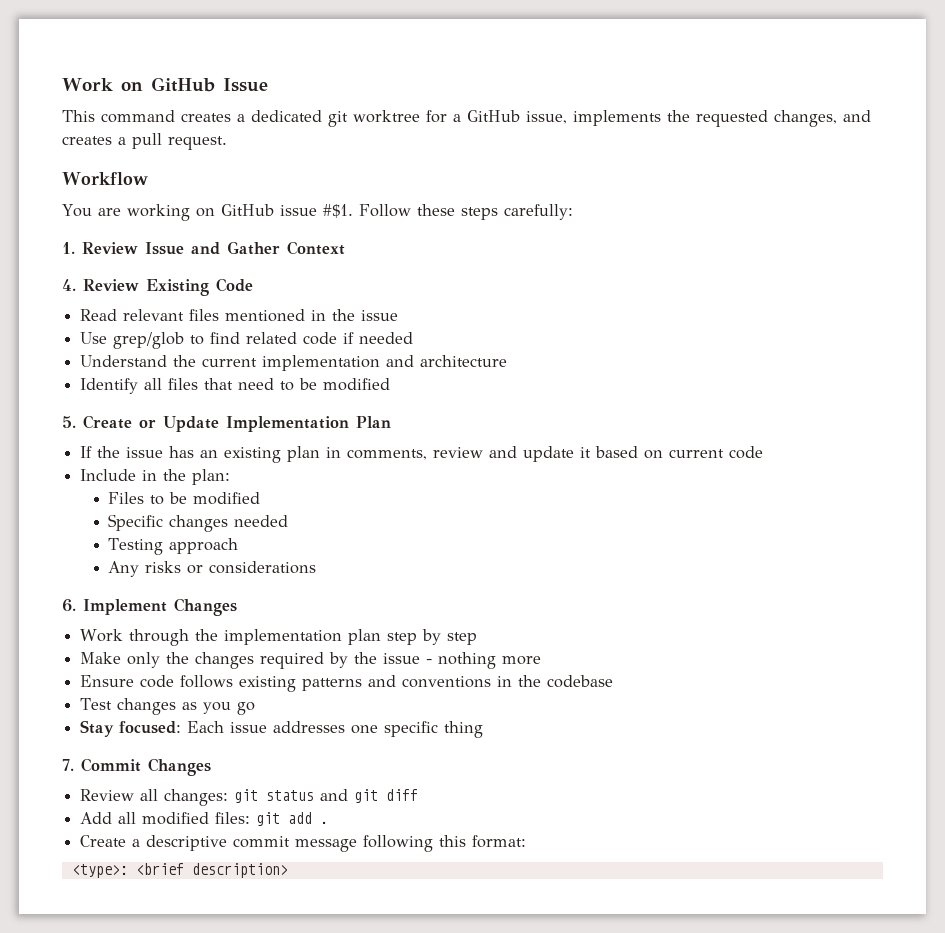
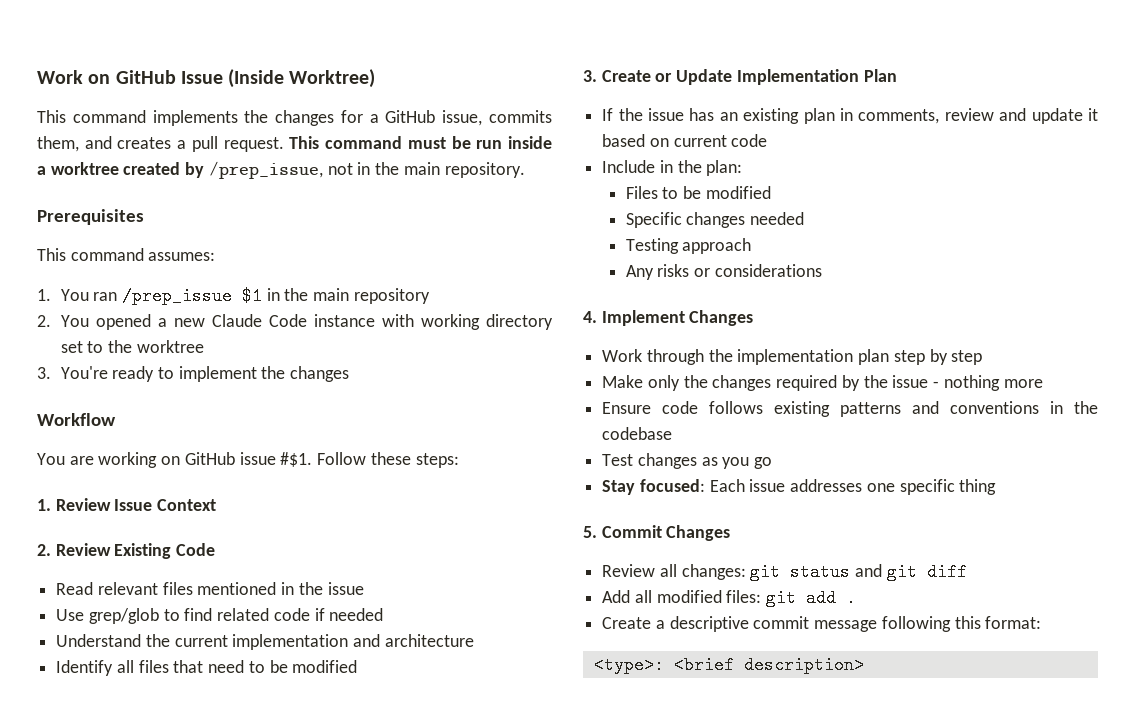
- Work on GitHub Issue
- This command creates a dedicated git worktree for a GitHub issue, implements the requested changes, and creates a pull request.
+ Work on GitHub Issue (Inside Worktree)
+ This command implements the changes for a GitHub issue, commits them, and creates a pull request. This command must be run inside a worktree created by /prep_issue, not in the main repository.
+ Prerequisites
+ This command assumes:
+ 1. You ran /prep_issue $1 in the main repository
+ 2. You opened a new Claude Code instance with working directory set to the worktree
+ 3. You're ready to implement the changes
- Follow these steps carefully:
+ Follow these steps:
- 1. Review Issue and Gather Context
+ 1. Review Issue Context
- 4. Review Existing Code
+ 2. Review Existing Code
- 5. Create or Update Implementation Plan
+ 3. Create or Update Implementation Plan
- 6. Implement Changes
+ 4. Implement Changes
- 7. Commit Changes
+ 5. Commit Changes

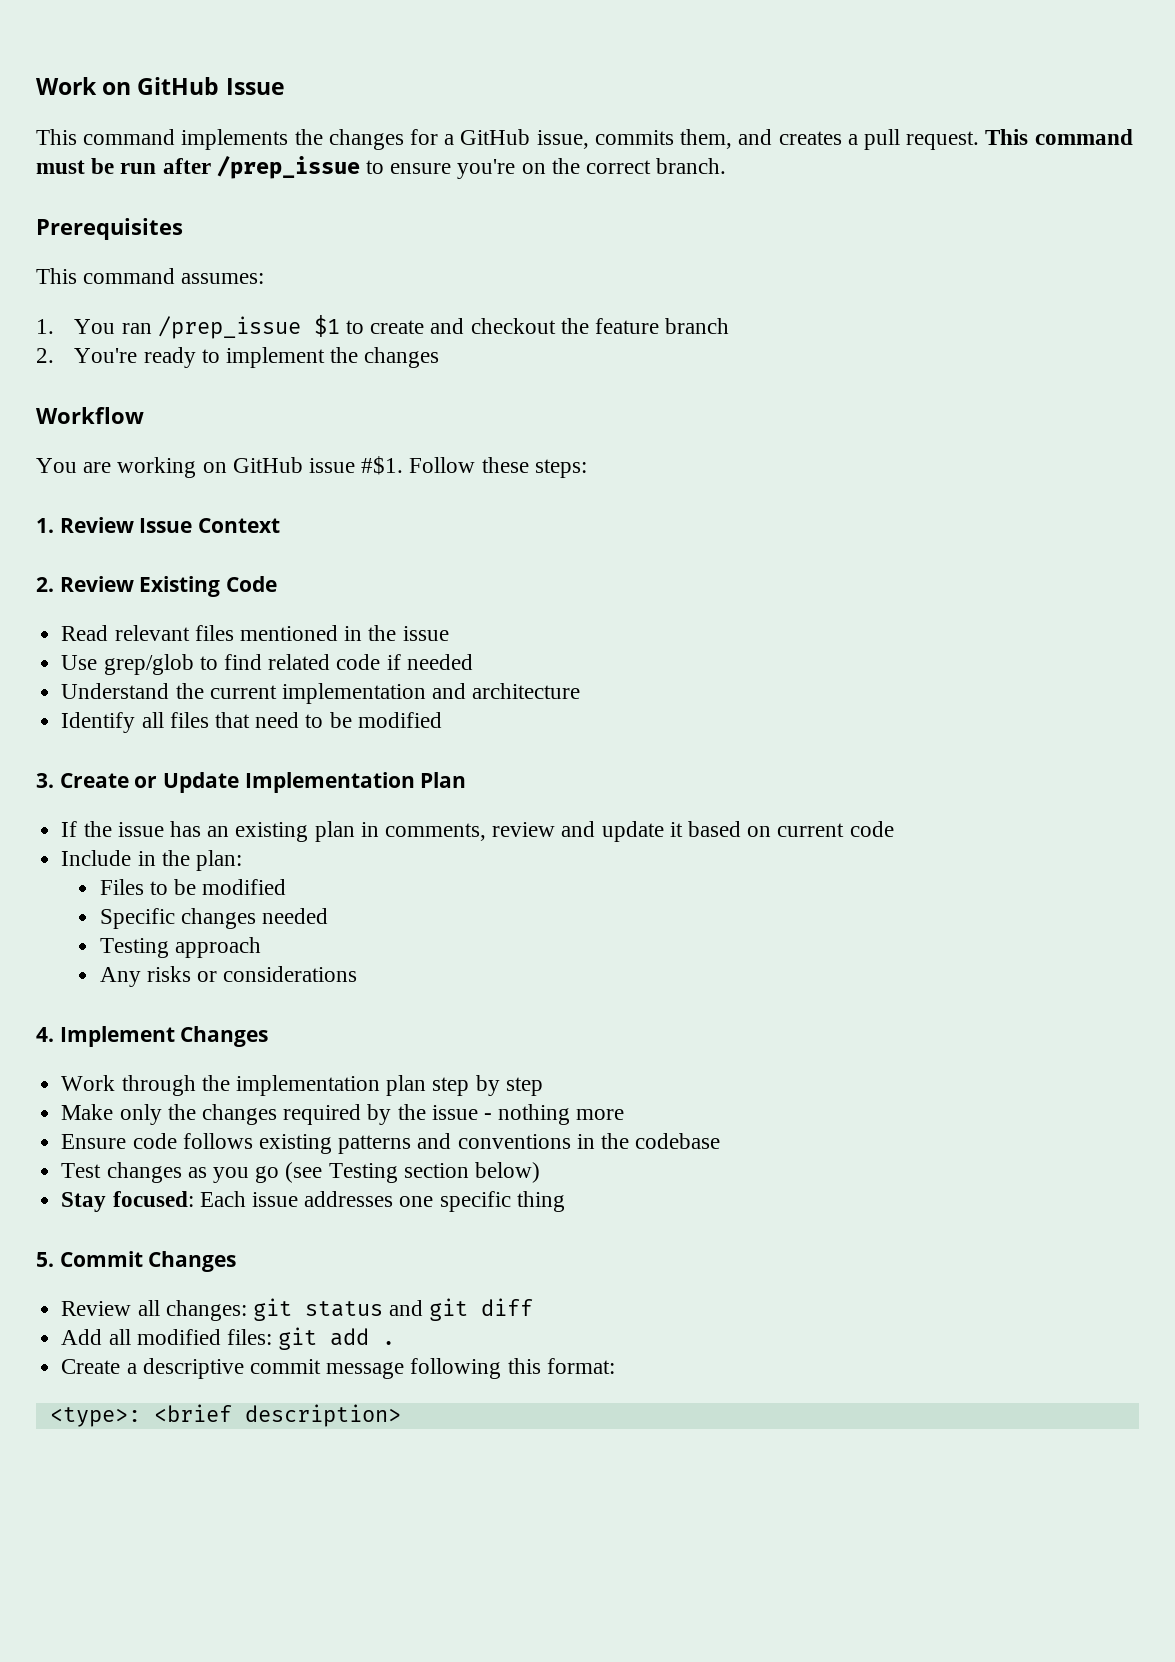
- Work on GitHub Issue (Inside Worktree)
+ Work on GitHub Issue
- This command must be run inside a worktree created by /prep_issue, not in the main repository.
+ This command must be run after /prep_issue to ensure you're on the correct branch.
- 1. You ran /prep_issue $1 in the main repository
- 2. You opened a new Claude Code instance with working directory set to the worktree
- 3. You're ready to implement the changes
+ 1. You ran /prep_issue $1 to create and checkout the feature branch
+ 2. You're ready to implement the changes
- Test changes as you go
+ Test changes as you go (see Testing section below)

